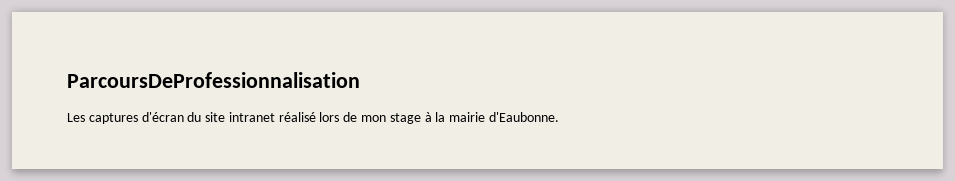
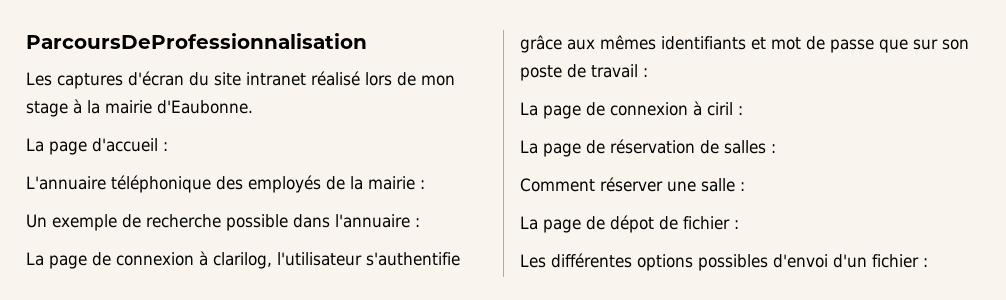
+ La page d'accueil :
+ L'annuaire téléphonique des employés de la mairie :
+ Un exemple de recherche possible dans l'annuaire :
+ La page de connexion à clarilog, l'utilisateur s'authentifie grâce aux mêmes identifiants et mot de passe que sur son poste de travail :
+ La page de connexion à ciril :
+ La page de réservation de salles :
+ Comment réserver une salle :
+ La page de dépot de fichier :
+ Les différentes options possibles d'envoi d'un fichier :

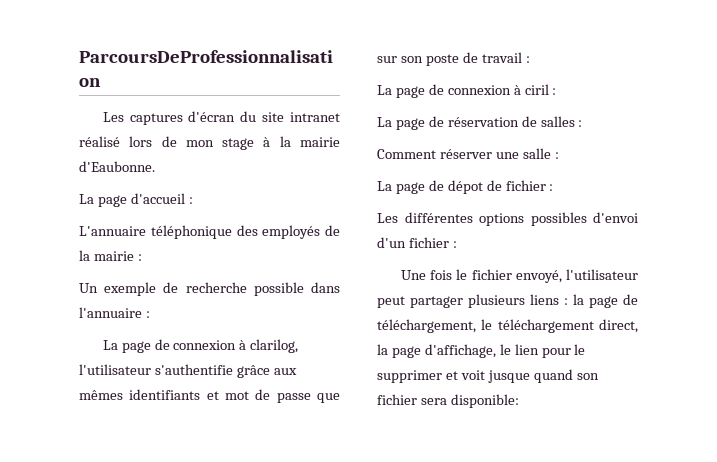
+ Une fois le fichier envoyé, l'utilisateur peut partager plusieurs liens : la page de téléchargement, le téléchargement direct, la page d'affichage, le lien pour le supprimer et voit jusque quand son fichier sera disponible:

